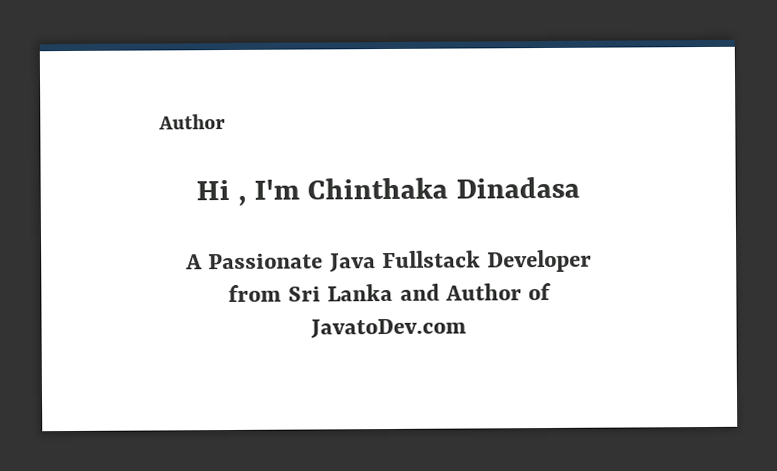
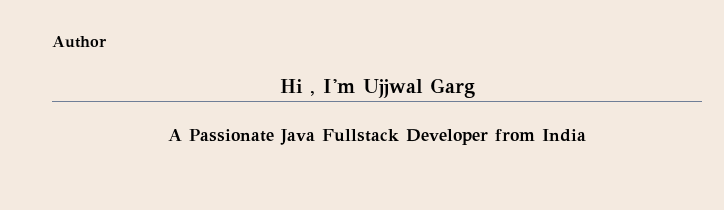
- Hi , I'm Chinthaka Dinadasa
+ Hi , I'm Ujjwal Garg
- A Passionate Java Fullstack Developer from Sri Lanka and Author of JavatoDev.com
+ A Passionate Java Fullstack Developer from India

